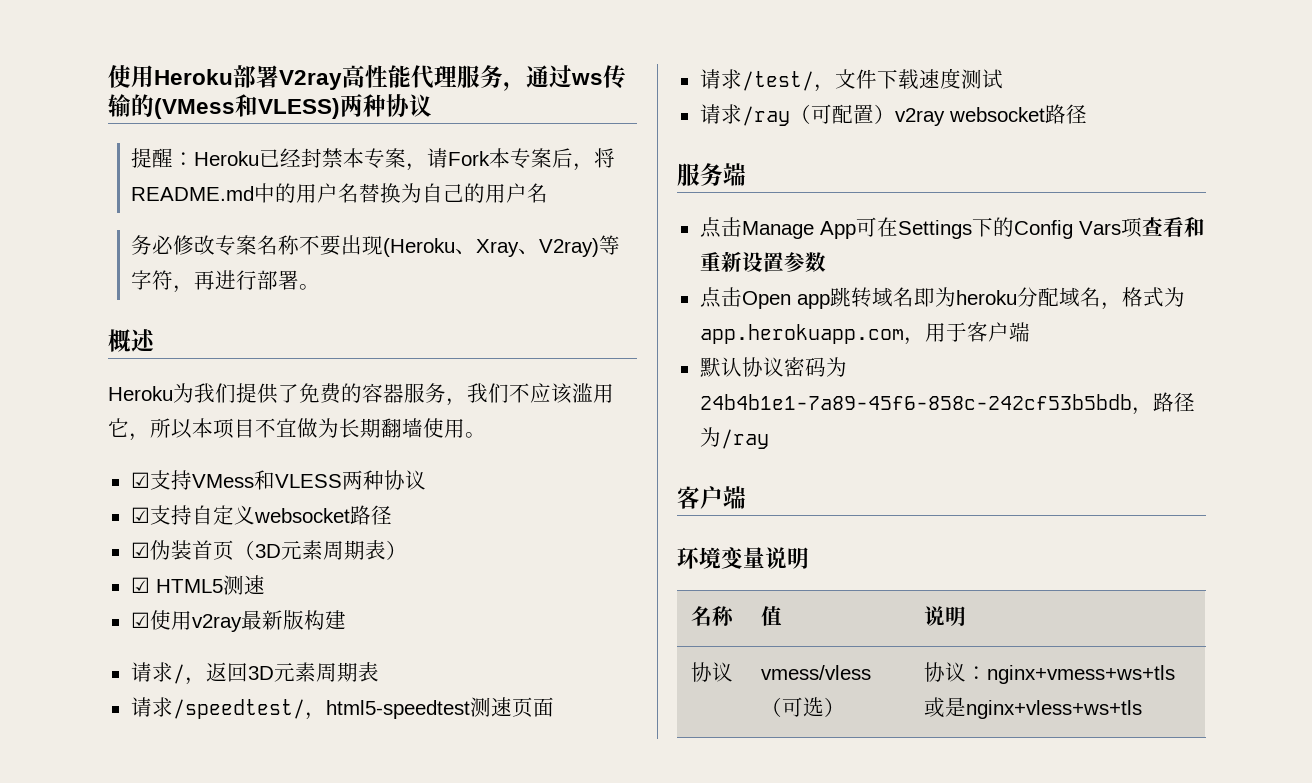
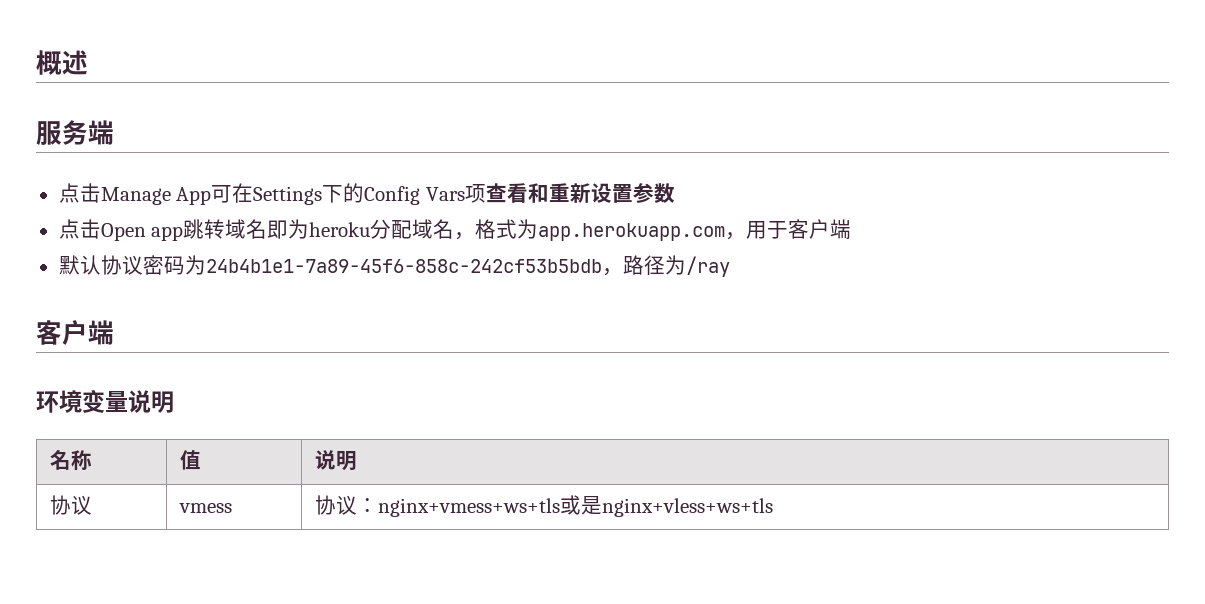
- 使用Heroku部署V2ray高性能代理服务，通过ws传输的(VMess和VLESS)两种协议
- 提醒：Heroku已经封禁本专案，请Fork本专案后，将README.md中的用户名替换为自己的用户名
- 务必修改专案名称不要出现(Heroku、Xray、V2ray)等字符，再进行部署。
  概述
- Heroku为我们提供了免费的容器服务，我们不应该滥用它，所以本项目不宜做为长期翻墙使用。
- ☑支持VMess和VLESS两种协议
- ☑支持自定义websocket路径
- ☑伪装首页（3D元素周期表）
- ☑ HTML5测速
- ☑使用v2ray最新版构建
- 请求/，返回3D元素周期表
- 请求/speedtest/，html5-speedtest测速页面
- 请求/test/，文件下载速度测试
- 请求/ray（可配置）v2ray websocket路径
- 协议 | vmess/vless（可选） | 协议：nginx+vmess+ws+tls或是nginx+vless+ws+tls
+ 协议 | vmess | 协议：nginx+vmess+ws+tls或是nginx+vless+ws+tls

